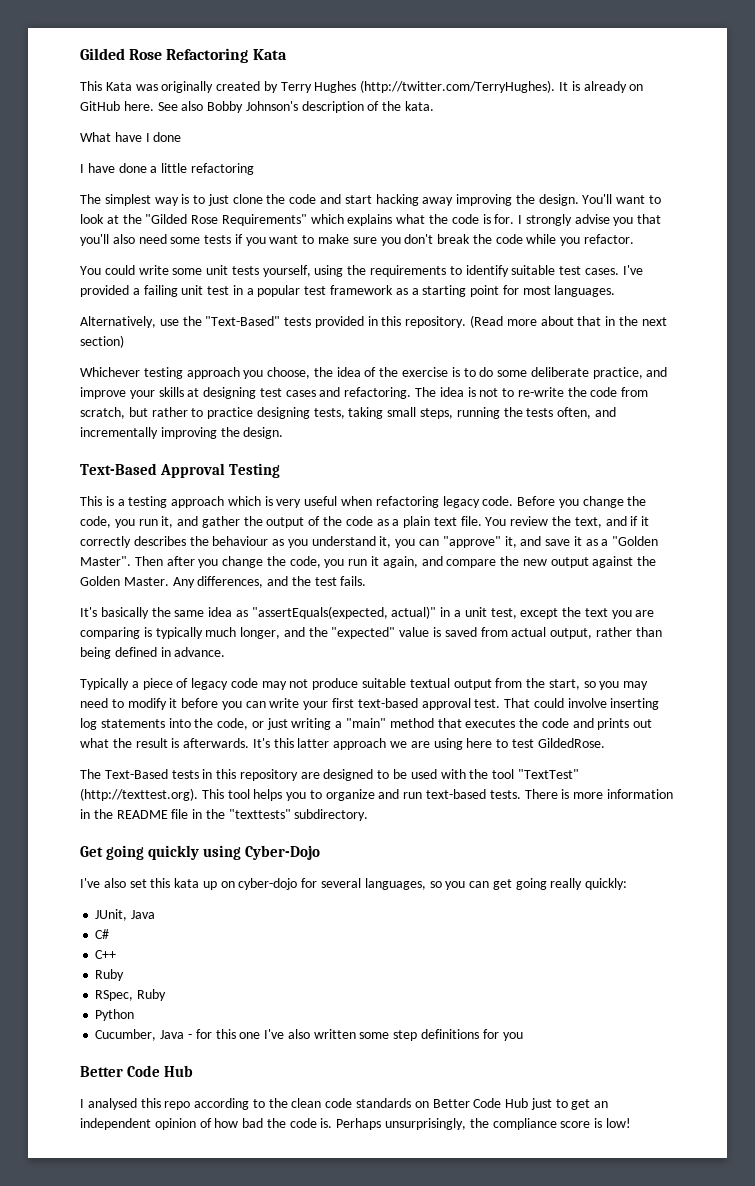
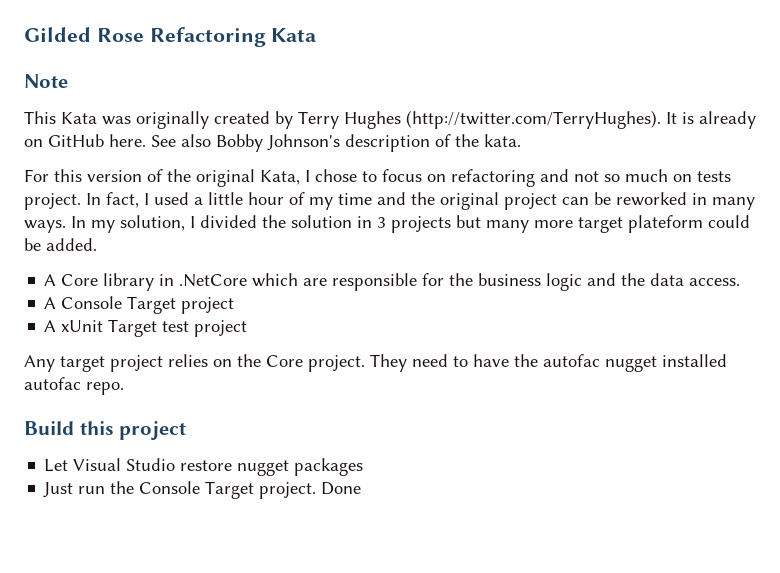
+ Note
- What have I done
- I have done a little refactoring
- The simplest way is to just clone the code and start hacking away improving the design. You'll want to look at the "Gilded Rose Requirements" which explains what the code is for. I strongly advise you that you'll also need some tests if you want to make sure you don't break the code while you refactor.
- You could write some unit tests yourself, using the requirements to identify suitable test cases. I've provided a failing unit test in a popular test framework as a starting point for most languages.
- Alternatively, use the "Text-Based" tests provided in this repository. (Read more about that in the next section)
- Whichever testing approach you choose, the idea of the exercise is to do some deliberate practice, and improve your skills at designing test cases and refactoring. The idea is not to re-write the code from scratch, but rather to practice designing tests, taking small steps, running the tests often, and incrementally improving the design.
- Text-Based Approval Testing
- This is a testing approach which is very useful when refactoring legacy code. Before you change the code, you run it, and gather the output of the code as a plain text file. You review the text, and if it correctly describes the behaviour as you understand it, you can "approve" it, and save it as a "Golden Master". Then after you change the code, you run it again, and compare the new output against the Golden Master. Any differences, and the test fails.
- It's basically the same idea as "assertEquals(expected, actual)" in a unit test, except the text you are comparing is typically much longer, and the "expected" value is saved from actual output, rather than being defined in advance.
- Typically a piece of legacy code may not produce suitable textual output from the start, so you may need to modify it before you can write your first text-based approval test. That could involve inserting log statements into the code, or just writing a "main" method that executes the code and prints out what the result is afterwards. It's this latter approach we are using here to test GildedRose.
- The Text-Based tests in this repository are designed to be used with the tool "TextTest" (http://texttest.org). This tool helps you to organize and run text-based tests. There is more information in the README file in the "texttests" subdirectory.
- Get going quickly using Cyber-Dojo
- I've also set this kata up on cyber-dojo for several languages, so you can get going really quickly:
- JUnit, Java
- C#
- C++
- Ruby
- RSpec, Ruby
- Python
- Cucumber, Java - for this one I've also written some step definitions for you
- Better Code Hub
- I analysed this repo according to the clean code standards on Better Code Hub just to get an independent opinion of how bad the code is. Perhaps unsurprisingly, the compliance score is low!
+ For this version of the original Kata, I chose to focus on refactoring and not so much on tests project. In fact, I used a little hour of my time and the original project can be reworked in many ways. In my solution, I divided the solution in 3 projects but many more target plateform could be added.
+ A Core library in .NetCore which are responsible for the business logic and the data access.
+ A Console Target project
+ A xUnit Target test project
+ Any target project relies on the Core project. They need to have the autofac nugget installed autofac repo.
+ Build this project
+ Let Visual Studio restore nugget packages
+ Just run the Console Target project. Done

